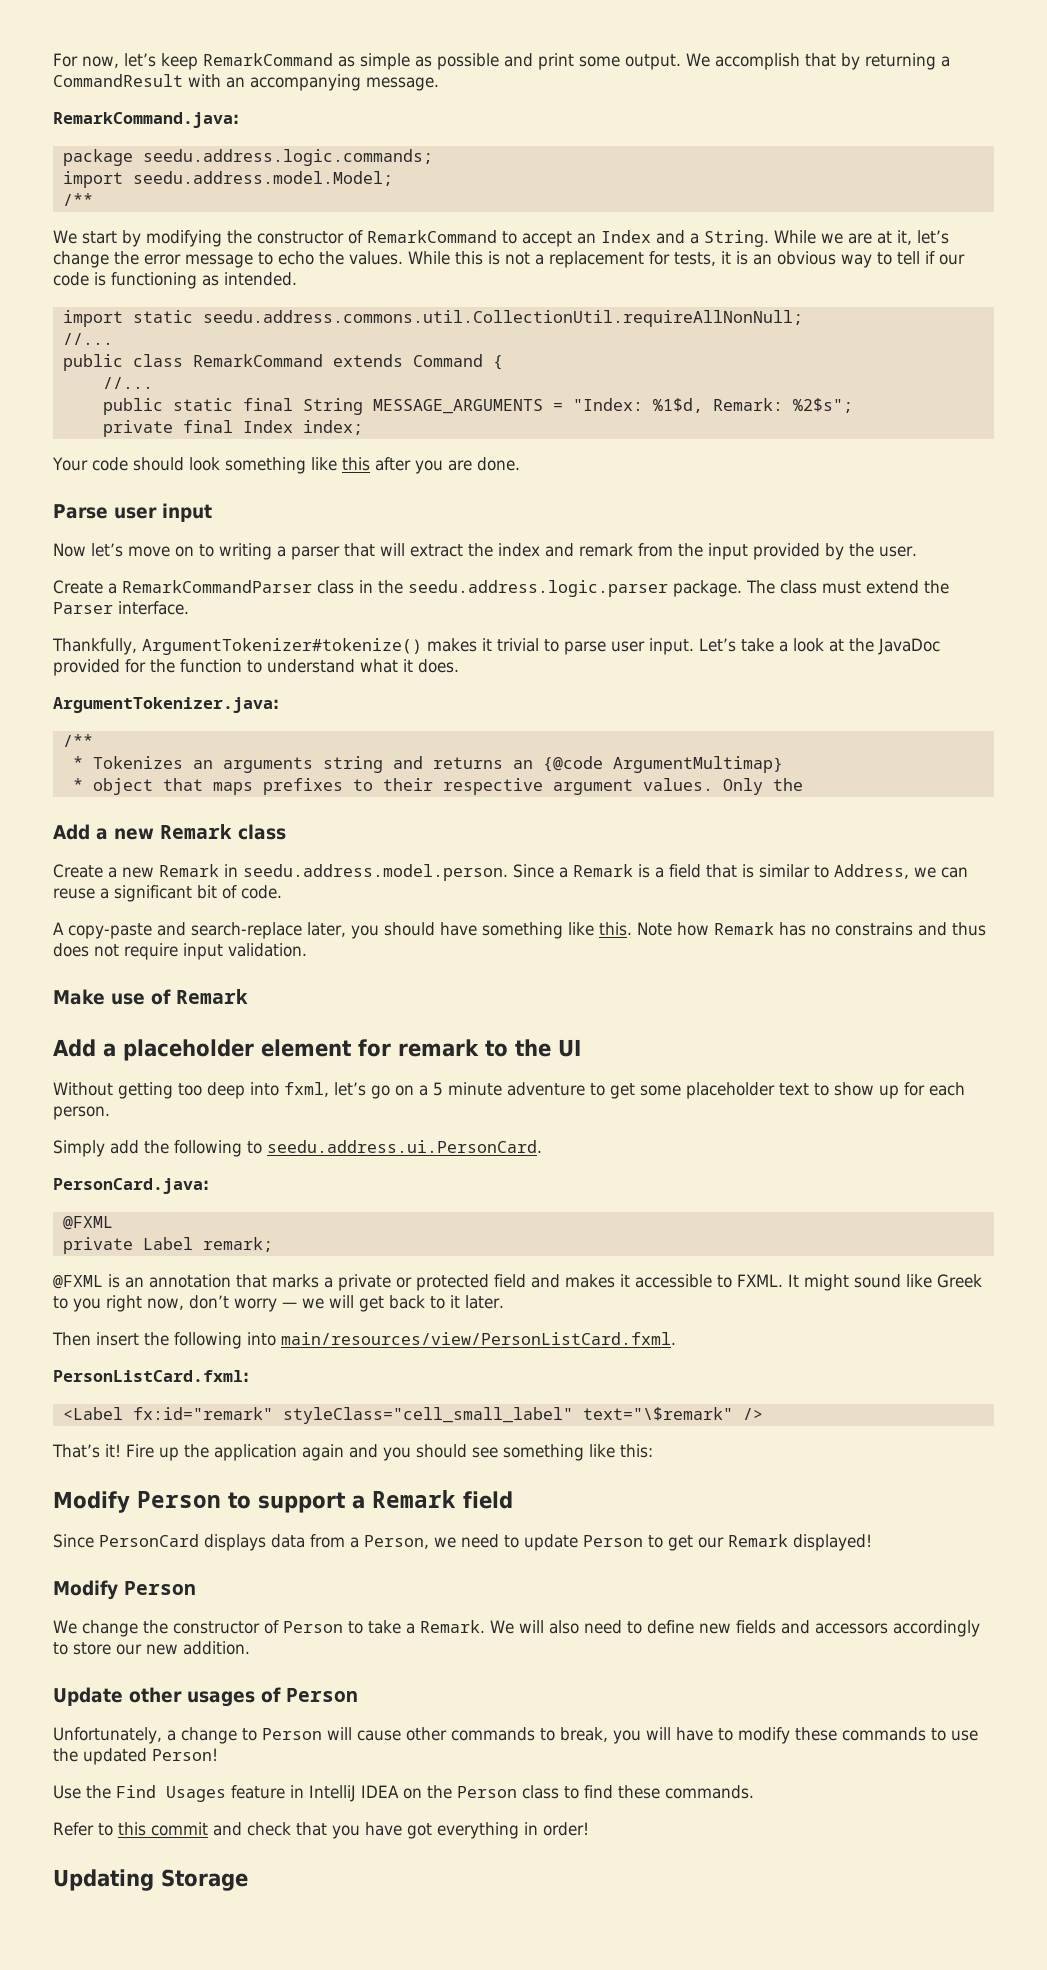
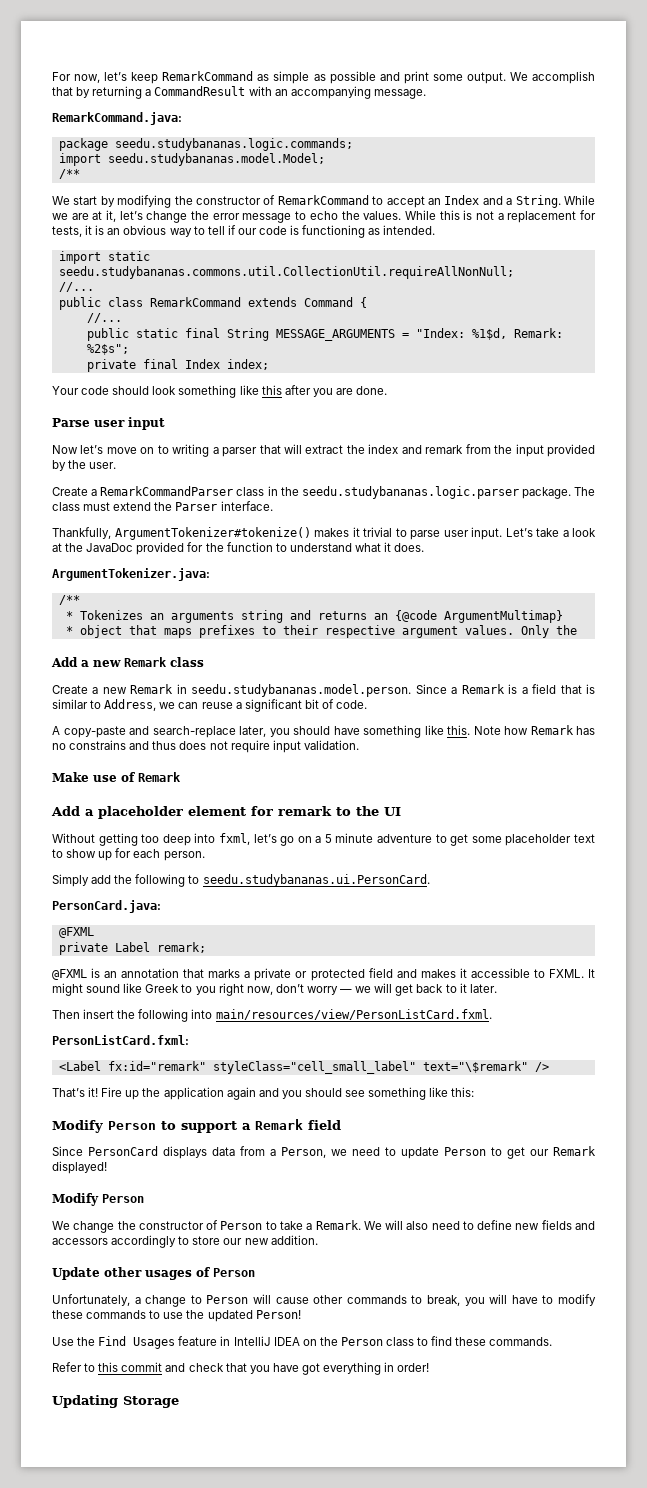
- package seedu.address.logic.commands;
- import seedu.address.model.Model;
+ package seedu.studybananas.logic.commands;
+ import seedu.studybananas.model.Model;
- import static seedu.address.commons.util.CollectionUtil.requireAllNonNull;
+ import static seedu.studybananas.commons.util.CollectionUtil.requireAllNonNull;
- Create a RemarkCommandParser class in the seedu.address.logic.parser package.
+ Create a RemarkCommandParser class in the seedu.studybananas.logic.parser package.
- Create a new Remark in seedu.address.model.person. Since a Remark is a field that is similar to Address, we can reuse a significant bit of code.
+ Create a new Remark in seedu.studybananas.model.person. Since a Remark is a field that is similar to Address, we can reuse a significant bit of code.
- Simply add the following to seedu.address.ui.PersonCard.
+ Simply add the following to seedu.studybananas.ui.PersonCard.

